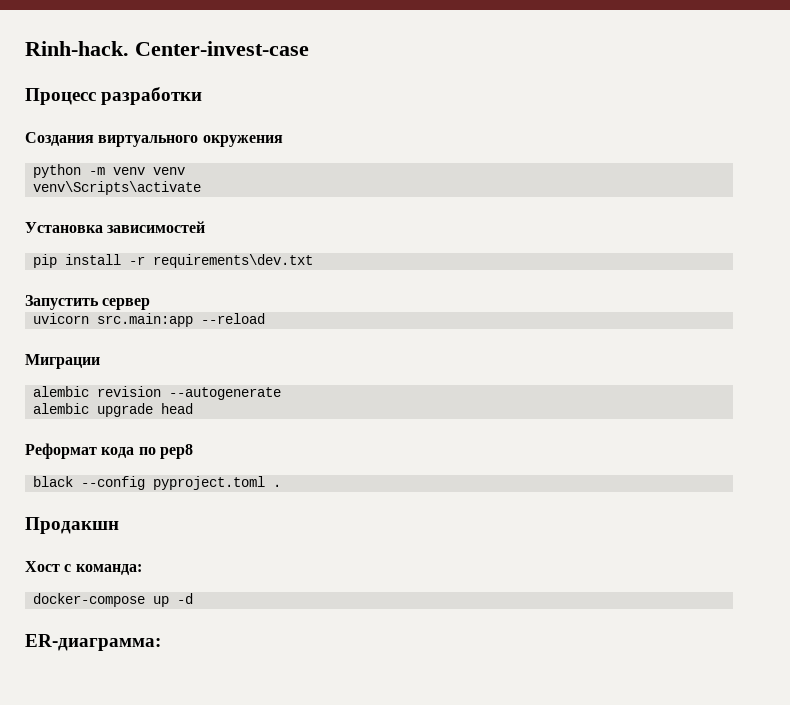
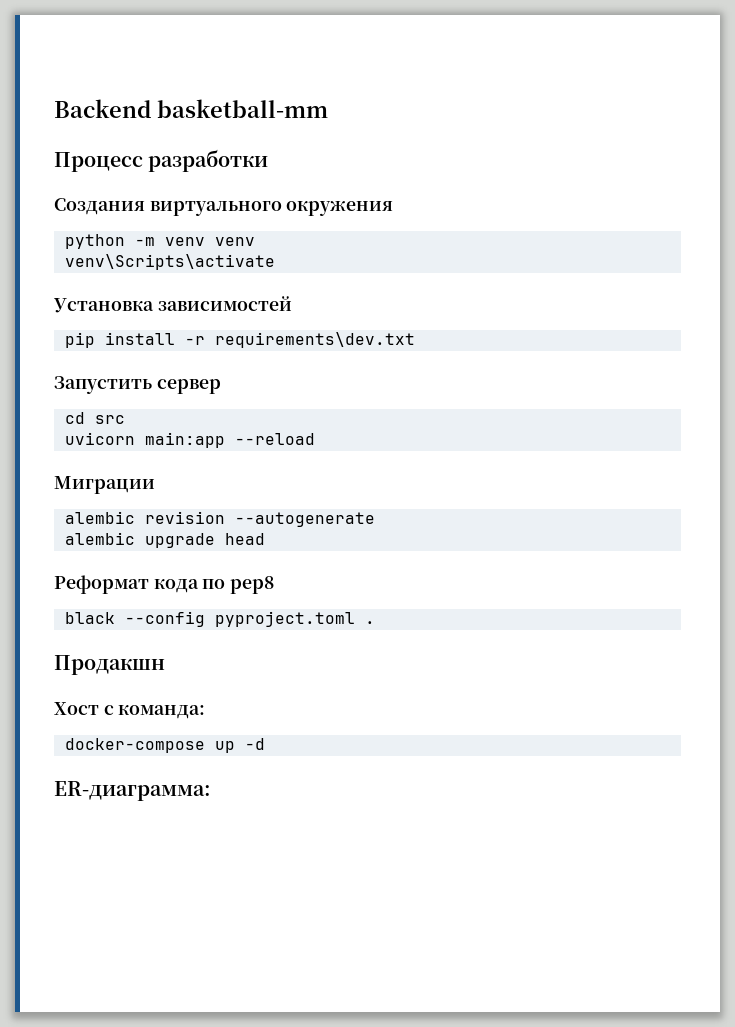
- Rinh-hack. Center-invest-case
+ Backend basketball-mm
+ cd src
- uvicorn src.main:app --reload
+ uvicorn main:app --reload

